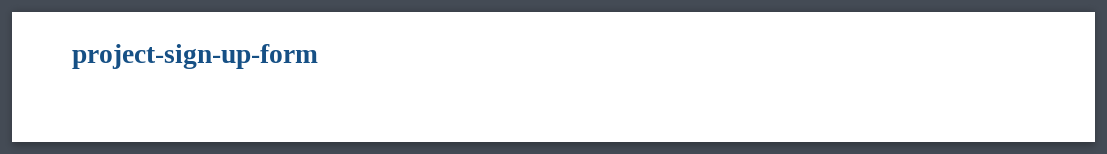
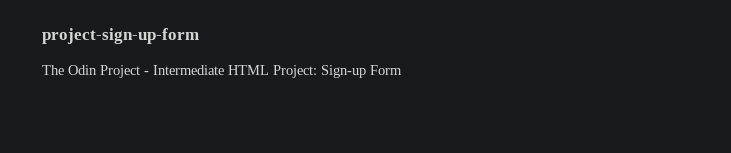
+ The Odin Project - Intermediate HTML Project: Sign-up Form

